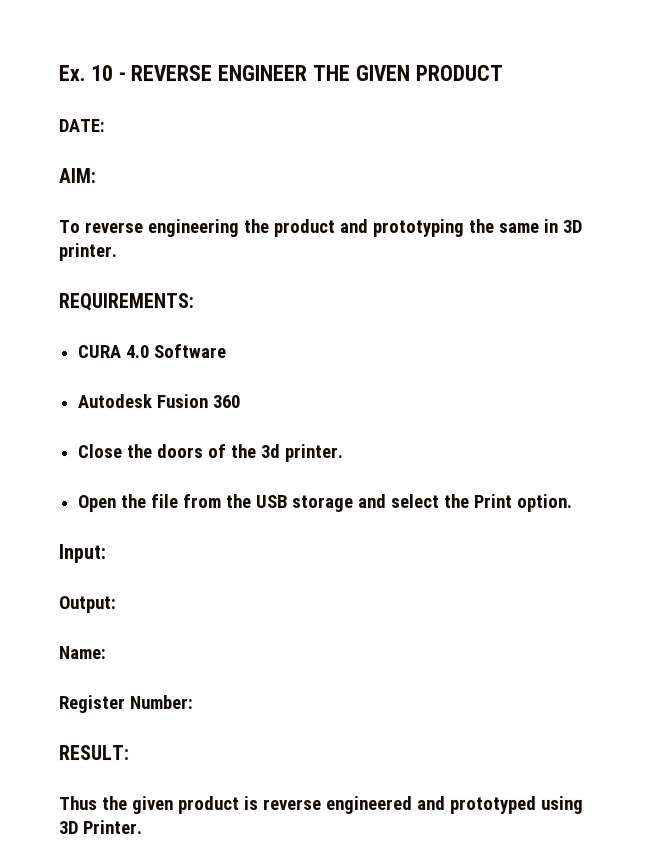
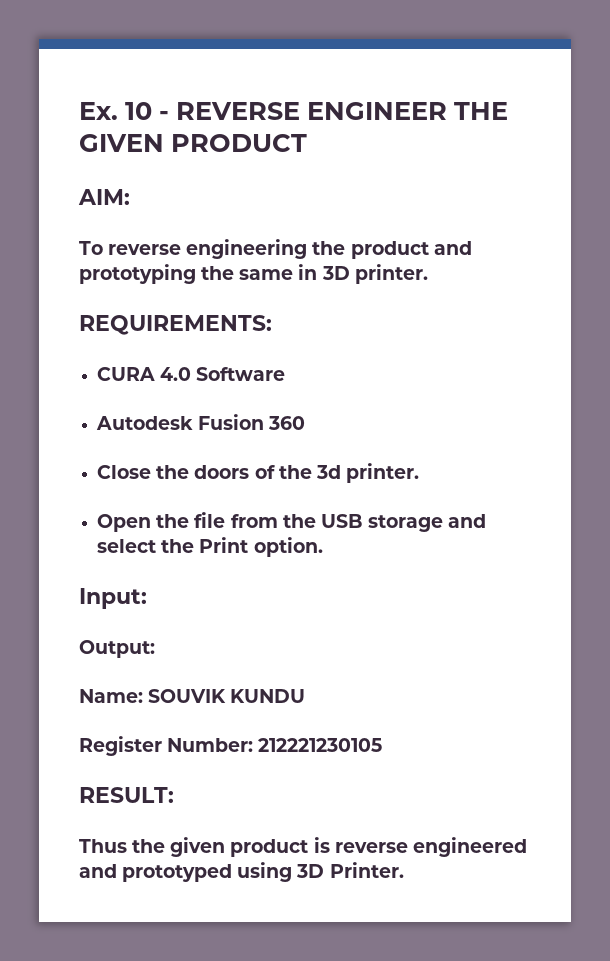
- DATE:
- Name:
+ Name: SOUVIK KUNDU
- Register Number:
+ Register Number: 212221230105

